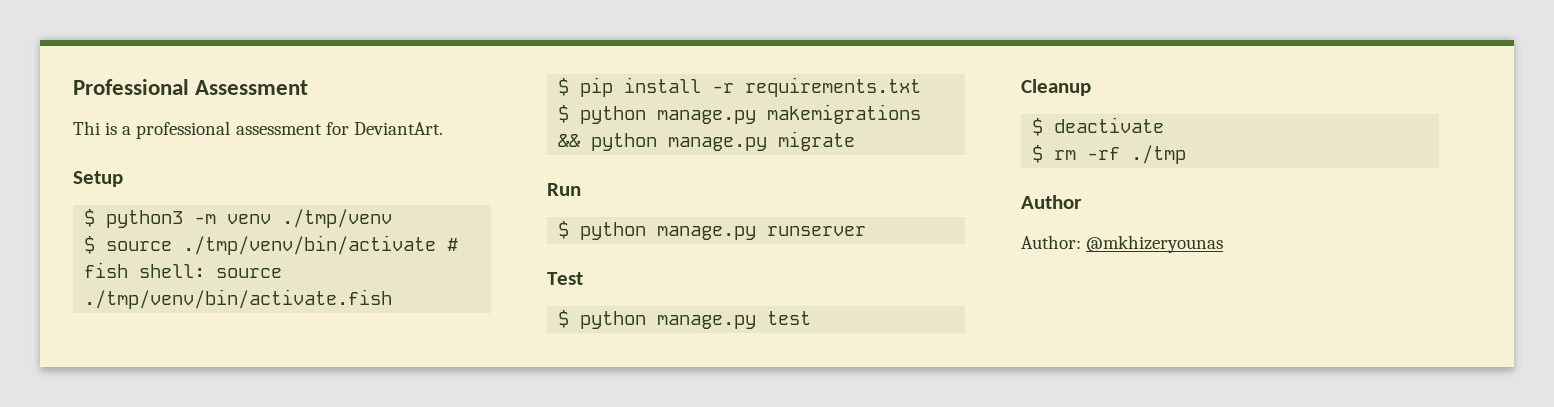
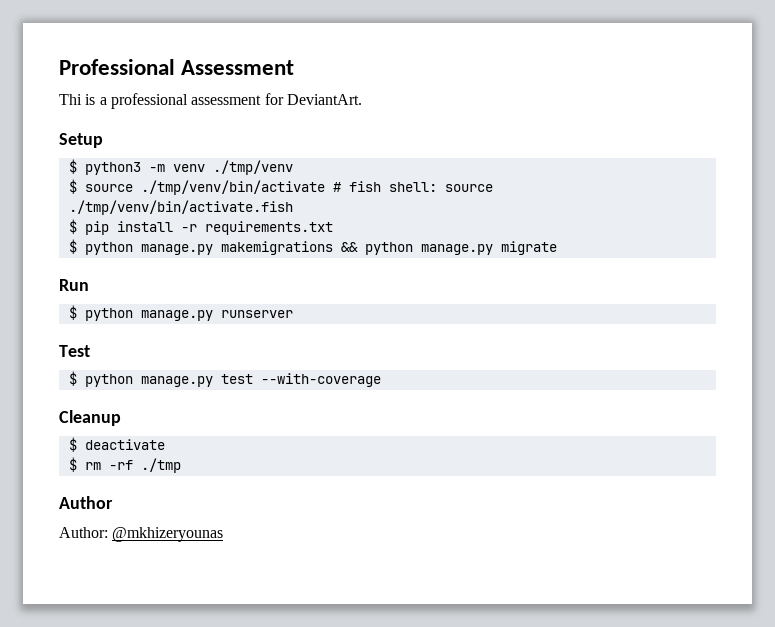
- $ python manage.py test
+ $ python manage.py test --with-coverage

